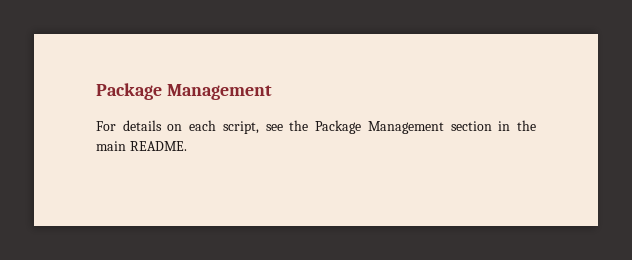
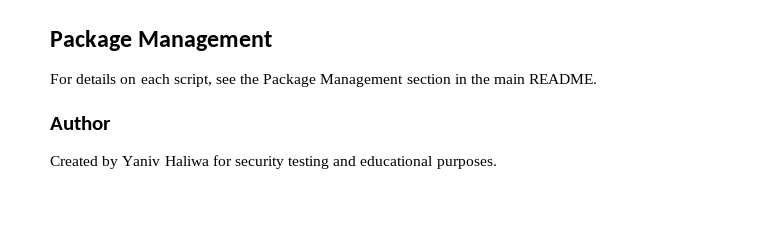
+ Author
+ Created by Yaniv Haliwa for security testing and educational purposes.

